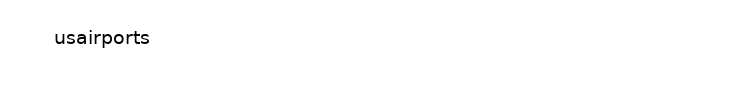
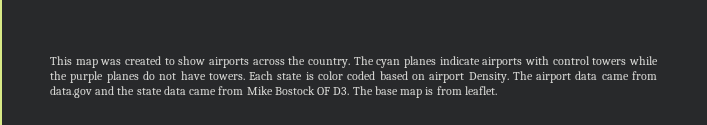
- usairports
+ This map was created to show airports across the country. The cyan planes indicate airports with control towers while the purple planes do not have towers. Each state is color coded based on airport Density. The airport data came from data.gov and the state data came from Mike Bostock OF D3. The base map is from leaflet.

